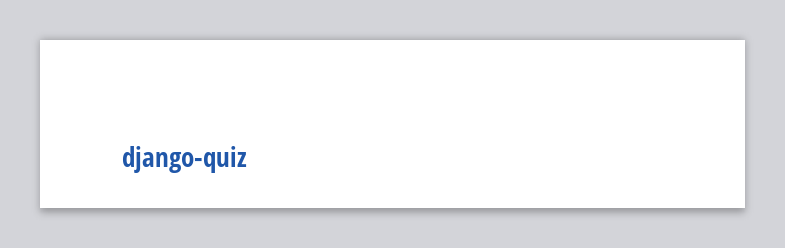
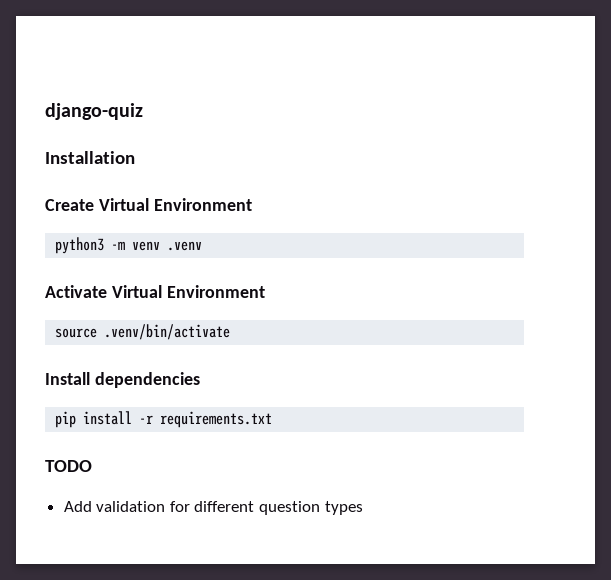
+ Installation
+ Create Virtual Environment
+ python3 -m venv .venv
+ Activate Virtual Environment
+ source .venv/bin/activate
+ Install dependencies
+ pip install -r requirements.txt
+ TODO
+ Add validation for different question types

